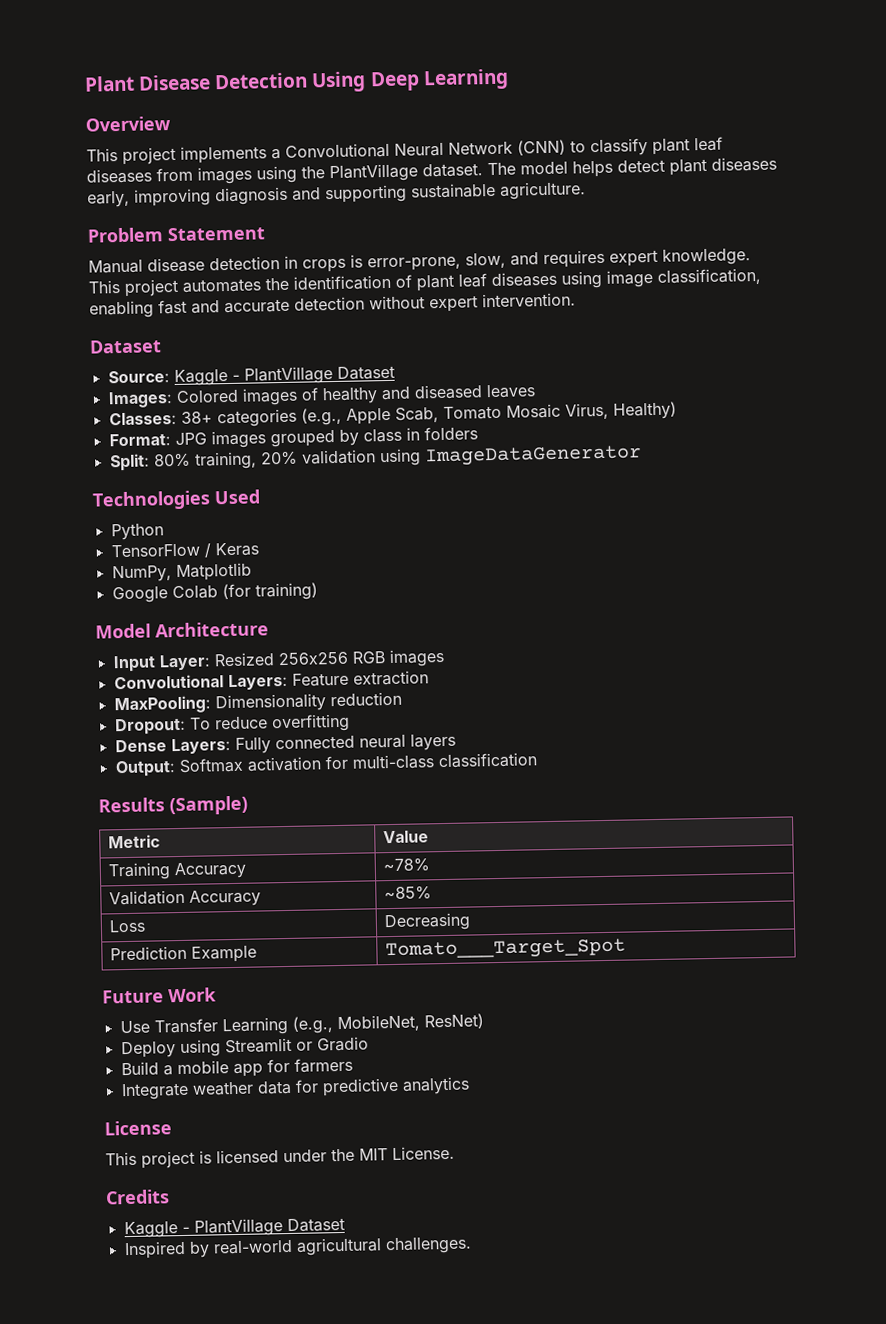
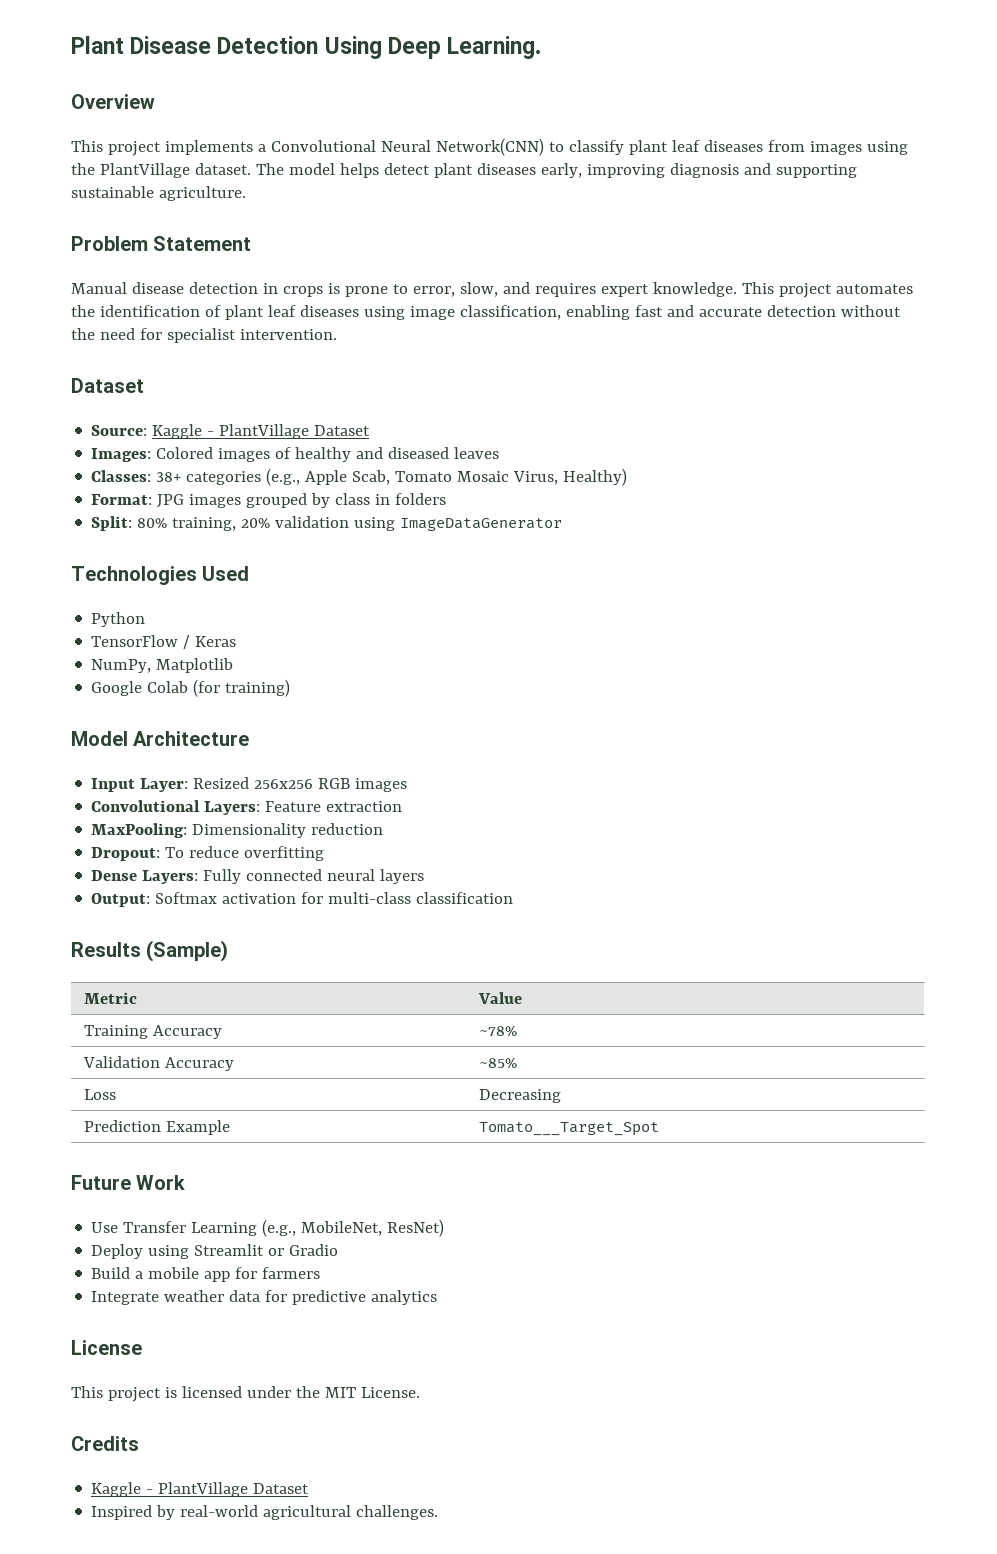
- Plant Disease Detection Using Deep Learning
+ Plant Disease Detection Using Deep Learning.
- This project implements a Convolutional Neural Network (CNN) to classify plant leaf diseases from images using the PlantVillage dataset.
+ This project implements a Convolutional Neural Network(CNN) to classify plant leaf diseases from images using the PlantVillage dataset.
- Manual disease detection in crops is error-prone, slow, and requires expert knowledge.
+ Manual disease detection in crops is prone to error, slow, and requires expert knowledge.
- This project automates the identification of plant leaf diseases using image classification, enabling fast and accurate detection without expert intervention.
+ This project automates the identification of plant leaf diseases using image classification, enabling fast and accurate detection without the need for specialist intervention.

